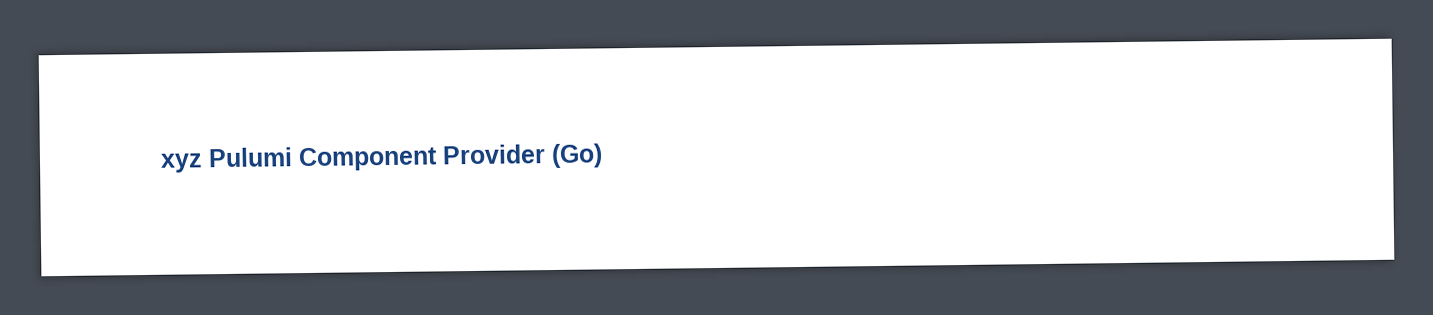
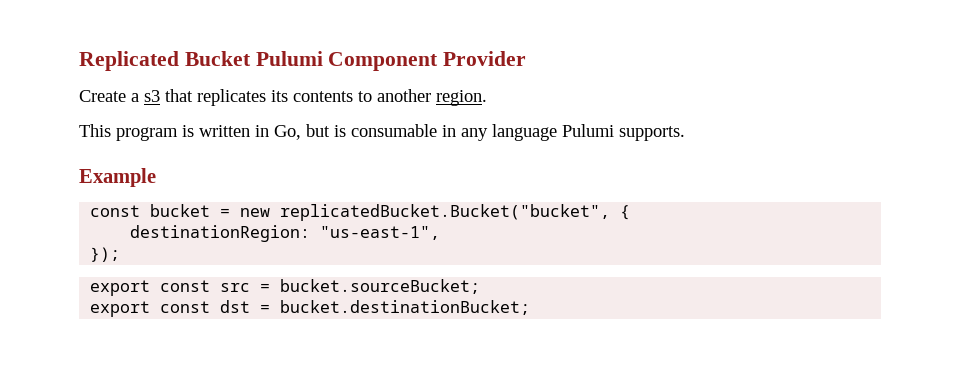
- xyz Pulumi Component Provider (Go)
+ Replicated Bucket Pulumi Component Provider
+ Create a s3 that replicates its contents to another region.
+ This program is written in Go, but is consumable in any language Pulumi supports.
+ Example
+ const bucket = new replicatedBucket.Bucket("bucket", {
+ destinationRegion: "us-east-1",
+ });
+ export const src = bucket.sourceBucket;
+ export const dst = bucket.destinationBucket;

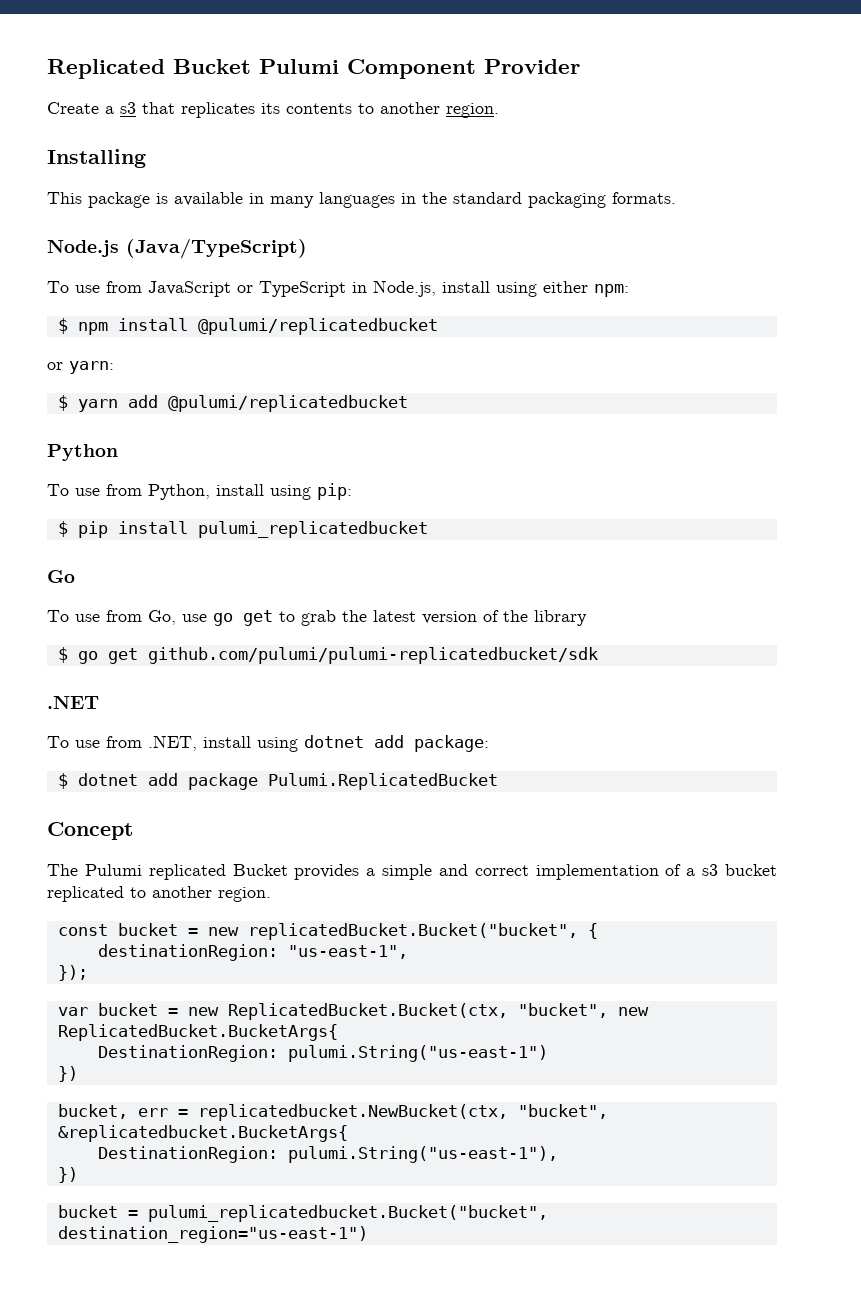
+ Installing
- This program is written in Go, but is consumable in any language Pulumi supports.
- Example
+ This package is available in many languages in the standard packaging formats.
+ Node.js (Java/TypeScript)
+ To use from JavaScript or TypeScript in Node.js, install using either npm:
+ $ npm install @pulumi/replicatedbucket
+ or yarn:
+ $ yarn add @pulumi/replicatedbucket
+ Python
+ To use from Python, install using pip:
+ $ pip install pulumi_replicatedbucket
+ Go
+ To use from Go, use go get to grab the latest version of the library
+ $ go get github.com/pulumi/pulumi-replicatedbucket/sdk
+ .NET
+ To use from .NET, install using dotnet add package:
+ $ dotnet add package Pulumi.ReplicatedBucket
+ Concept
+ The Pulumi replicated Bucket provides a simple and correct implementation of a s3 bucket replicated to another region.
- export const src = bucket.sourceBucket;
- export const dst = bucket.destinationBucket;
+ var bucket = new ReplicatedBucket.Bucket(ctx, "bucket", new ReplicatedBucket.BucketArgs{
+ DestinationRegion: pulumi.String("us-east-1")
+ })
+ bucket, err = replicatedbucket.NewBucket(ctx, "bucket", &replicatedbucket.BucketArgs{
+ DestinationRegion: pulumi.String("us-east-1"),
+ })
+ bucket = pulumi_replicatedbucket.Bucket("bucket", destination_region="us-east-1")

